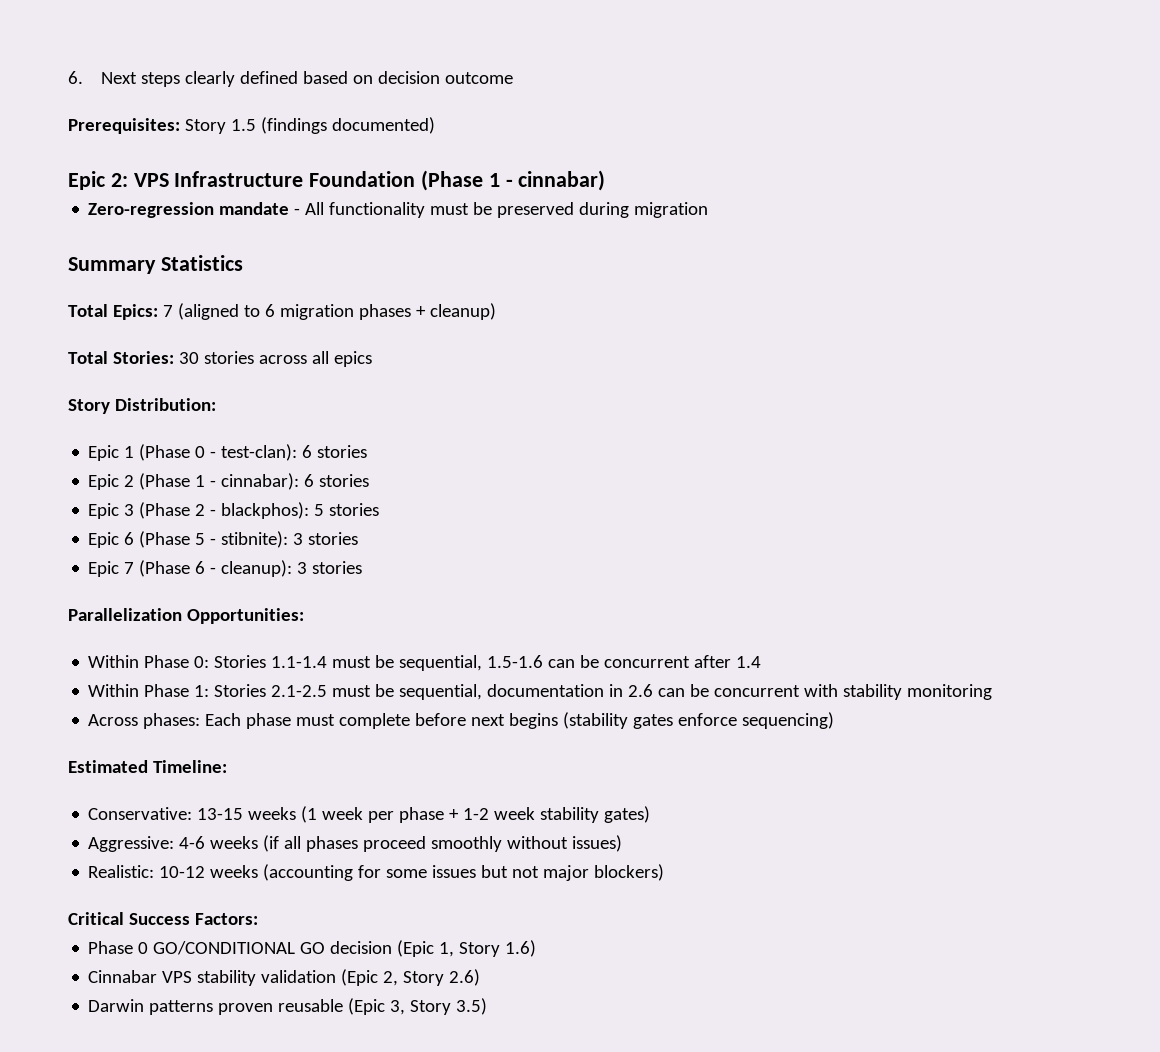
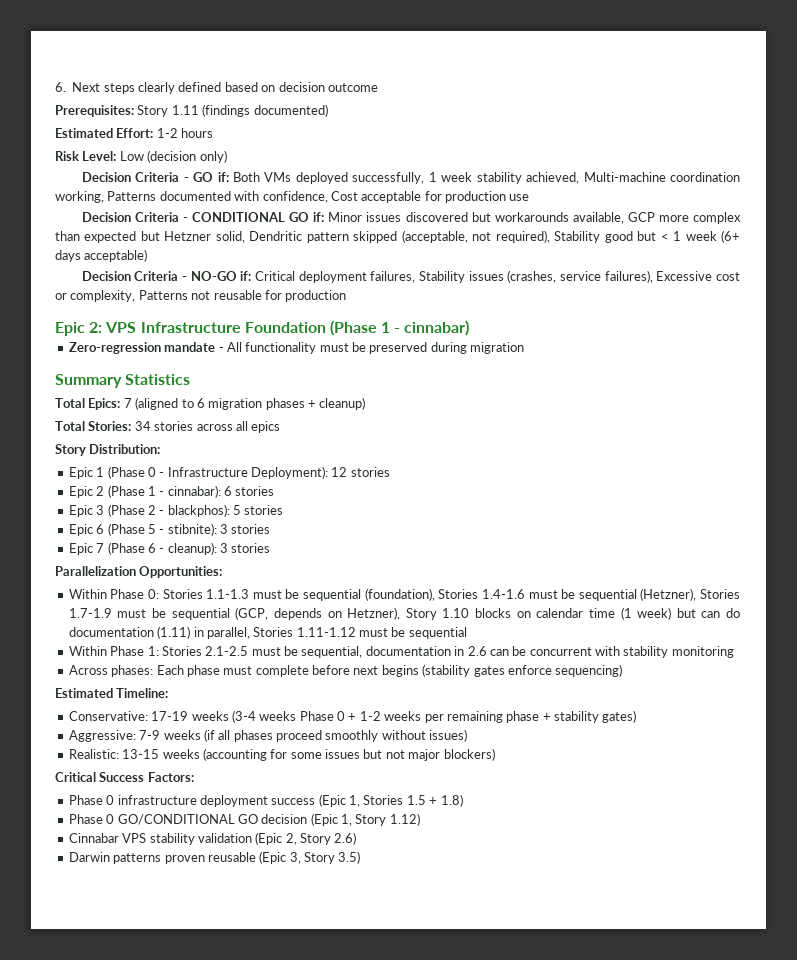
- Prerequisites: Story 1.5 (findings documented)
+ Prerequisites: Story 1.11 (findings documented)
+ Estimated Effort: 1-2 hours
+ Risk Level: Low (decision only)
+ Decision Criteria - GO if: Both VMs deployed successfully, 1 week stability achieved, Multi-machine coordination working, Patterns documented with confidence, Cost acceptable for production use
+ Decision Criteria - CONDITIONAL GO if: Minor issues discovered but workarounds available, GCP more complex than expected but Hetzner solid, Dendritic pattern skipped (acceptable, not required), Stability good but < 1 week (6+ days acceptable)
+ Decision Criteria - NO-GO if: Critical deployment failures, Stability issues (crashes, service failures), Excessive cost or complexity, Patterns not reusable for production
- Total Stories: 30 stories across all epics
+ Total Stories: 34 stories across all epics
- Epic 1 (Phase 0 - test-clan): 6 stories
+ Epic 1 (Phase 0 - Infrastructure Deployment): 12 stories
- Within Phase 0: Stories 1.1-1.4 must be sequential, 1.5-1.6 can be concurrent after 1.4
+ Within Phase 0: Stories 1.1-1.3 must be sequential (foundation), Stories 1.4-1.6 must be sequential (Hetzner), Stories 1.7-1.9 must be sequential (GCP, depends on Hetzner), Story 1.10 blocks on calendar time (1 week) but can do documentation (1.11) in parallel, Stories 1.11-1.12 must be sequential
- Conservative: 13-15 weeks (1 week per phase + 1-2 week stability gates)
+ Conservative: 17-19 weeks (3-4 weeks Phase 0 + 1-2 weeks per remaining phase + stability gates)
- Aggressive: 4-6 weeks (if all phases proceed smoothly without issues)
+ Aggressive: 7-9 weeks (if all phases proceed smoothly without issues)
- Realistic: 10-12 weeks (accounting for some issues but not major blockers)
+ Realistic: 13-15 weeks (accounting for some issues but not major blockers)
+ Phase 0 infrastructure deployment success (Epic 1, Stories 1.5 + 1.8)
- Phase 0 GO/CONDITIONAL GO decision (Epic 1, Story 1.6)
+ Phase 0 GO/CONDITIONAL GO decision (Epic 1, Story 1.12)

